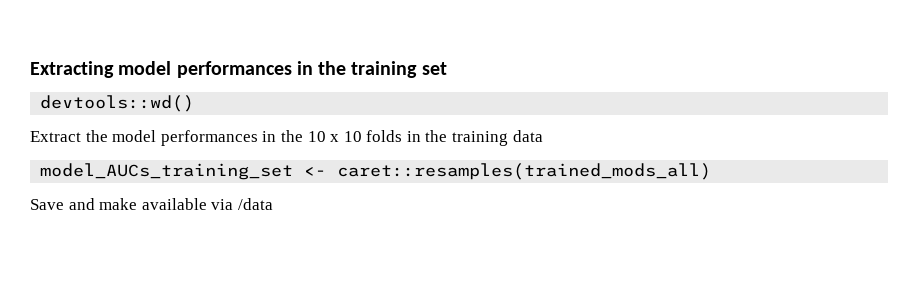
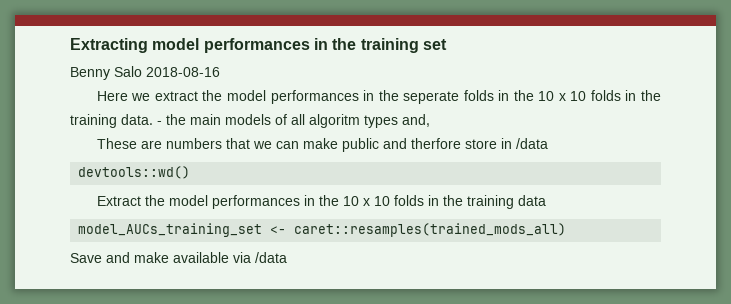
+ Benny Salo 2018-08-16
+ Here we extract the model performances in the seperate folds in the 10 x 10 folds in the training data. - the main models of all algoritm types and,
+ These are numbers that we can make public and therfore store in /data

